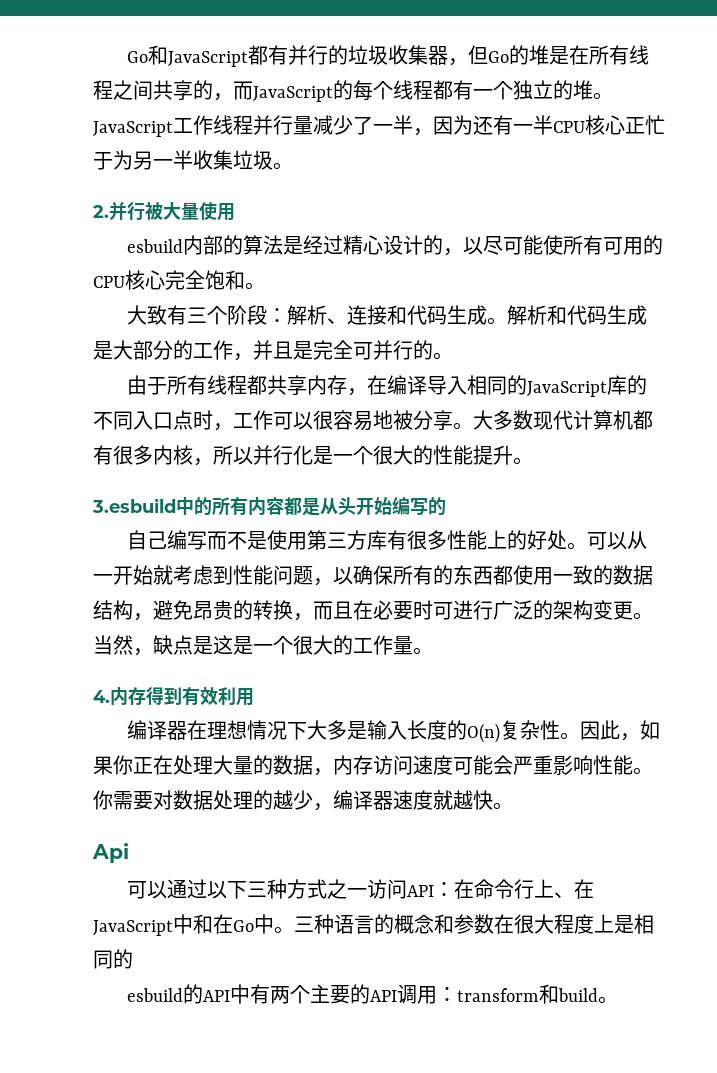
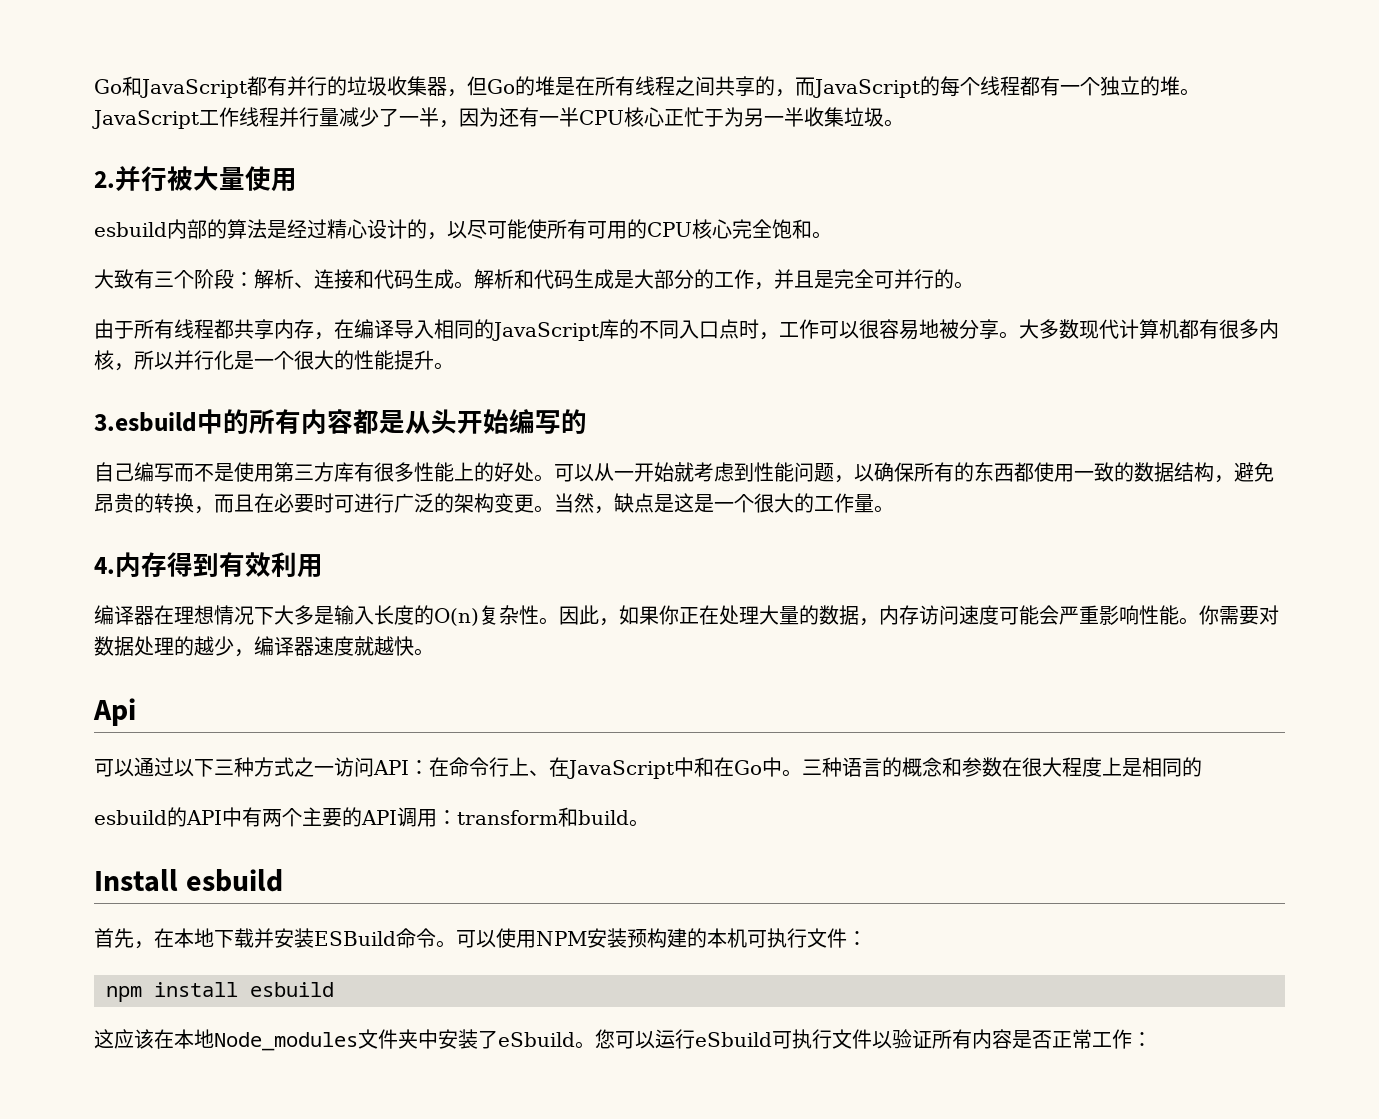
+ Install esbuild
+ 首先，在本地下载并安装ESBuild命令。可以使用NPM安装预构建的本机可执行文件：
+ npm install esbuild
+ 这应该在本地Node_modules文件夹中安装了eSbuild。您可以运行eSbuild可执行文件以验证所有内容是否正常工作：

